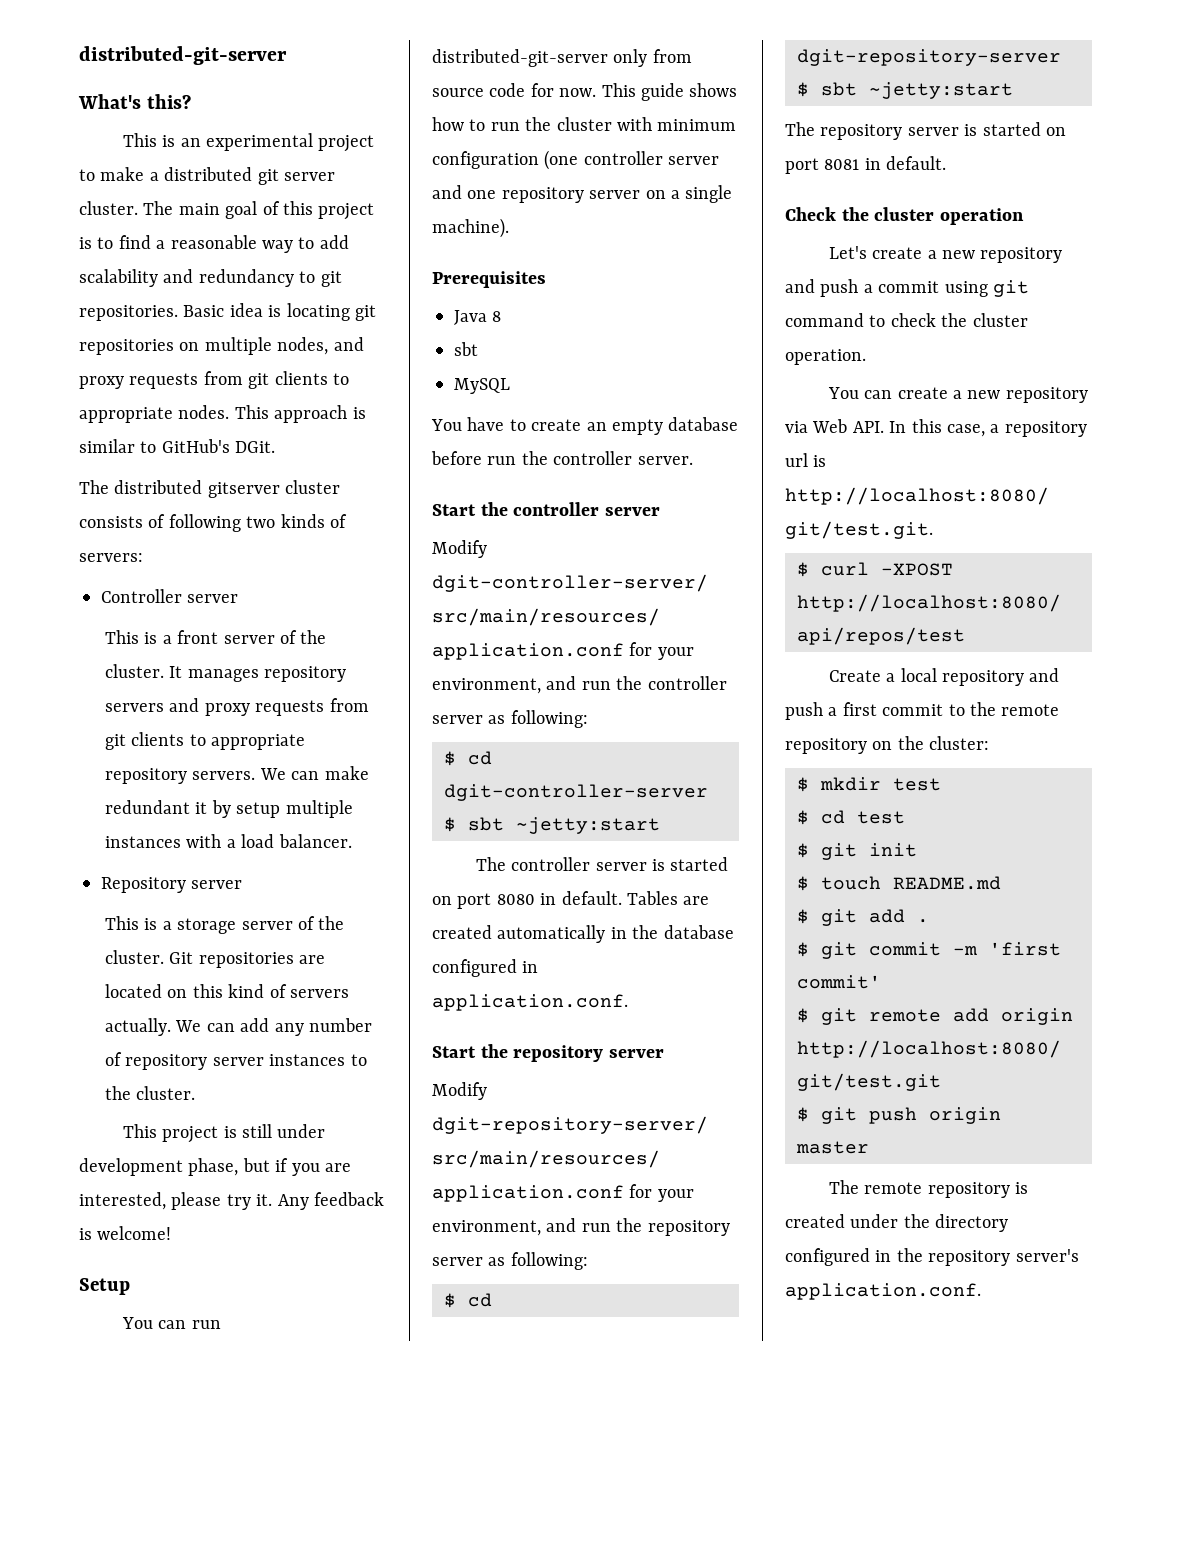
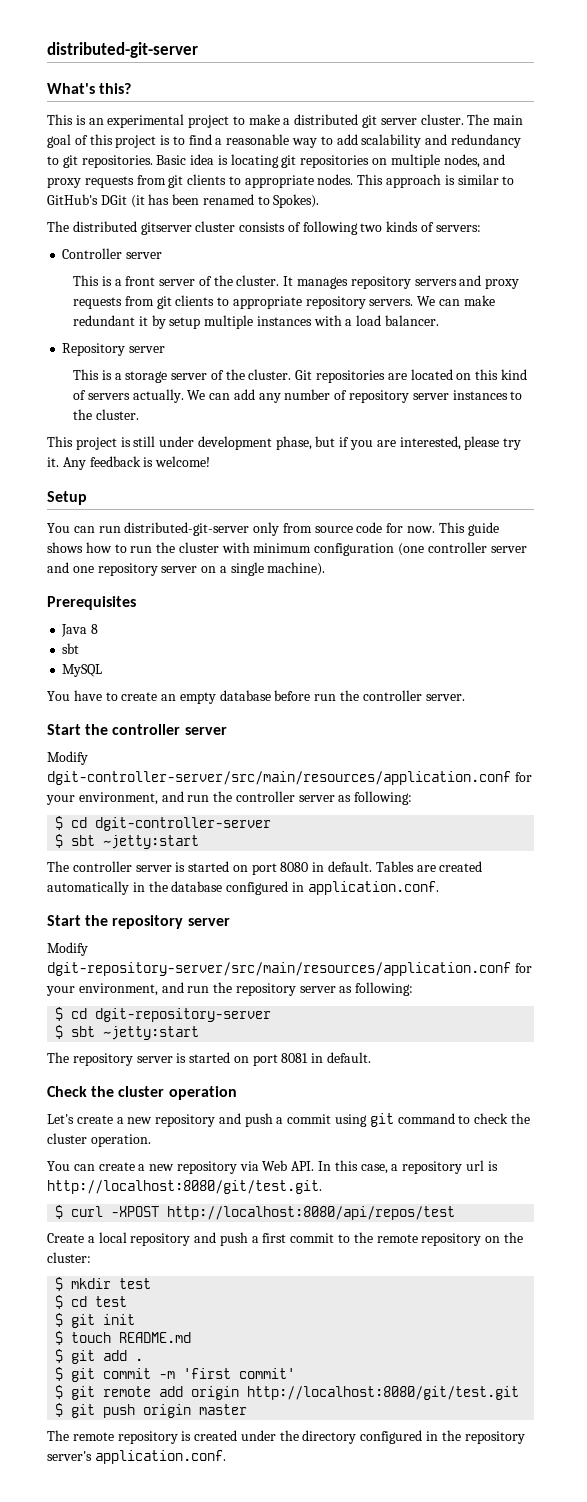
- This approach is similar to GitHub's DGit.
+ This approach is similar to GitHub's DGit (it has been renamed to Spokes).

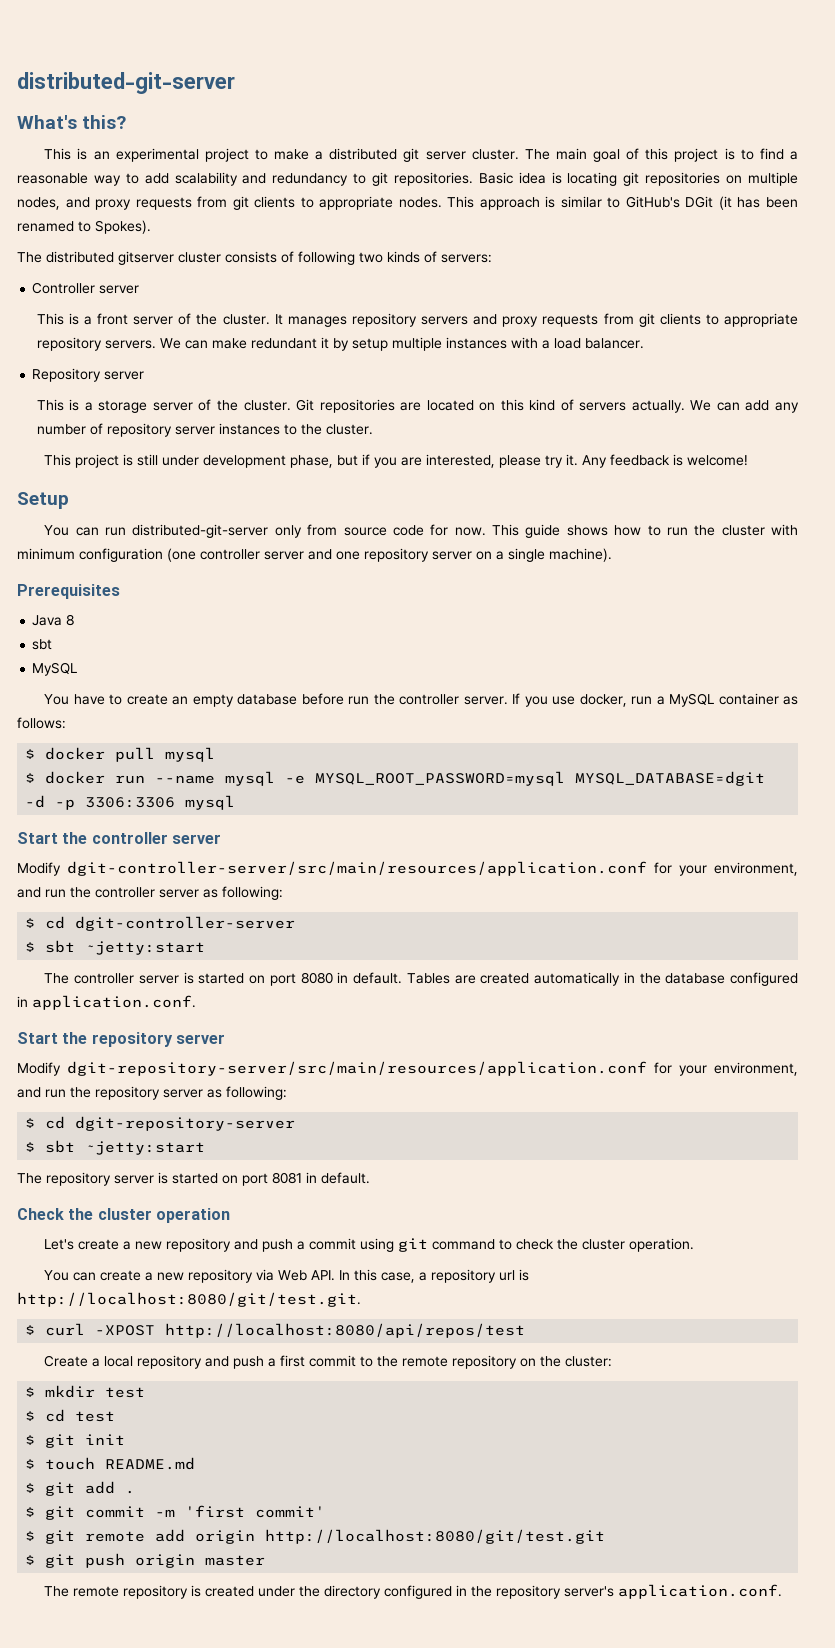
+ If you use docker, run a MySQL container as follows:
+ $ docker pull mysql
+ $ docker run --name mysql -e MYSQL_ROOT_PASSWORD=mysql MYSQL_DATABASE=dgit -d -p 3306:3306 mysql

